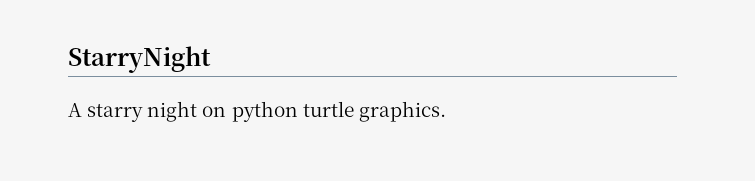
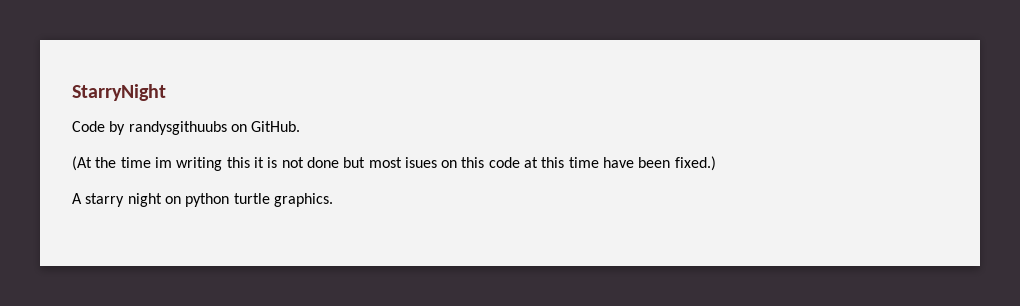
+ Code by randysgithuubs on GitHub.
+ (At the time im writing this it is not done but most isues on this code at this time have been fixed.)

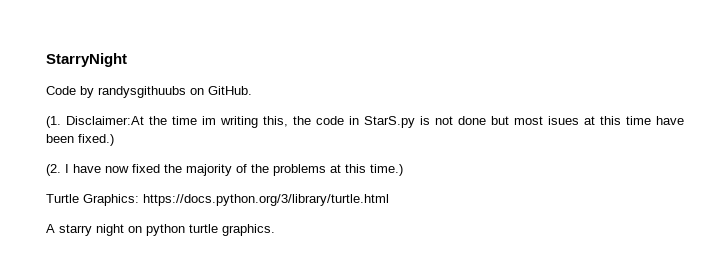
- (At the time im writing this it is not done but most isues on this code at this time have been fixed.)
+ (1. Disclaimer:At the time im writing this, the code in StarS.py is not done but most isues at this time have been fixed.)
+ (2. I have now fixed the majority of the problems at this time.)
+ Turtle Graphics: https://docs.python.org/3/library/turtle.html

